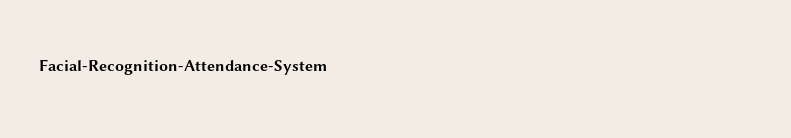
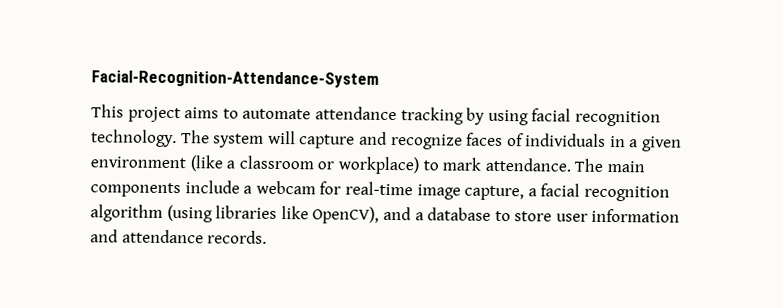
+ This project aims to automate attendance tracking by using facial recognition technology. The system will capture and recognize faces of individuals in a given environment (like a classroom or workplace) to mark attendance. The main components include a webcam for real-time image capture, a facial recognition algorithm (using libraries like OpenCV), and a database to store user information and attendance records.

